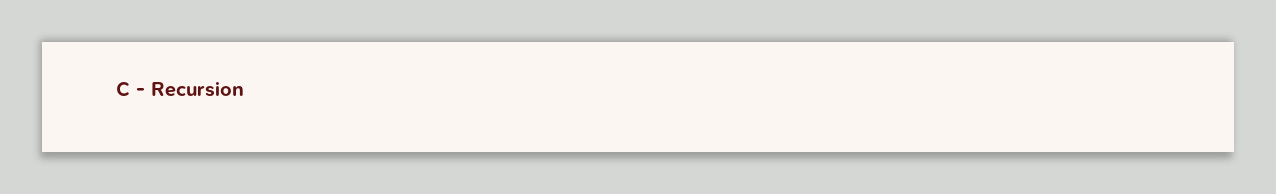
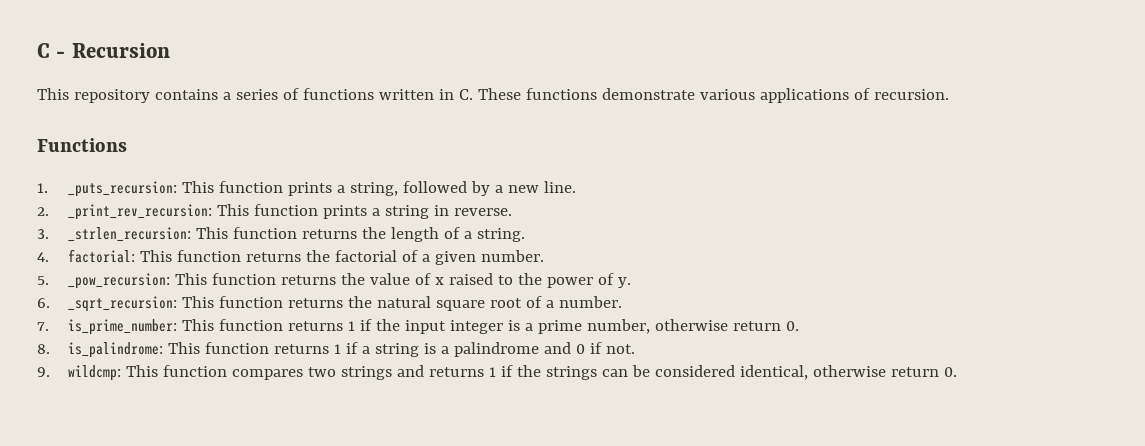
+ This repository contains a series of functions written in C. These functions demonstrate various applications of recursion.
+ Functions
+ 1. _puts_recursion: This function prints a string, followed by a new line.
+ 2. _print_rev_recursion: This function prints a string in reverse.
+ 3. _strlen_recursion: This function returns the length of a string.
+ 4. factorial: This function returns the factorial of a given number.
+ 5. _pow_recursion: This function returns the value of x raised to the power of y.
+ 6. _sqrt_recursion: This function returns the natural square root of a number.
+ 7. is_prime_number: This function returns 1 if the input integer is a prime number, otherwise return 0.
+ 8. is_palindrome: This function returns 1 if a string is a palindrome and 0 if not.
+ 9. wildcmp: This function compares two strings and returns 1 if the strings can be considered identical, otherwise return 0.

